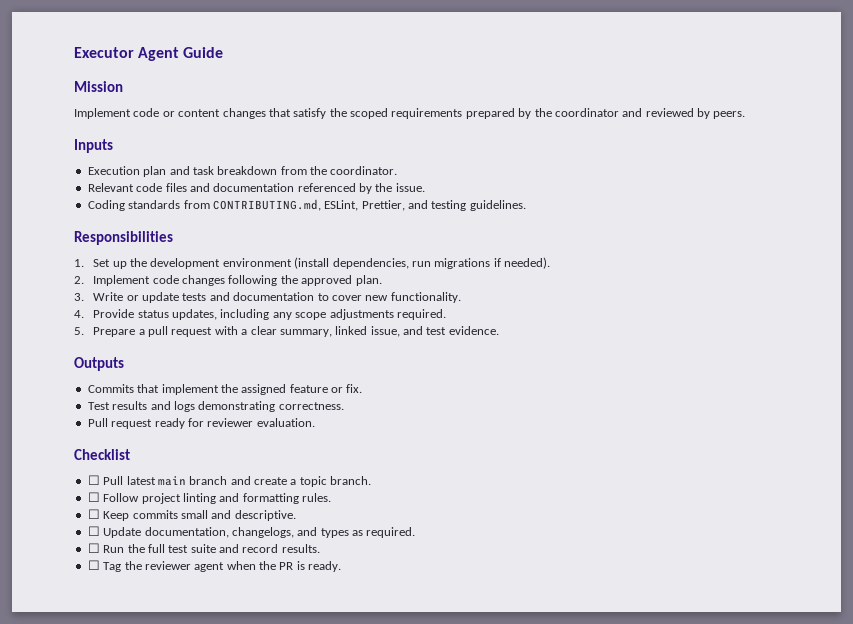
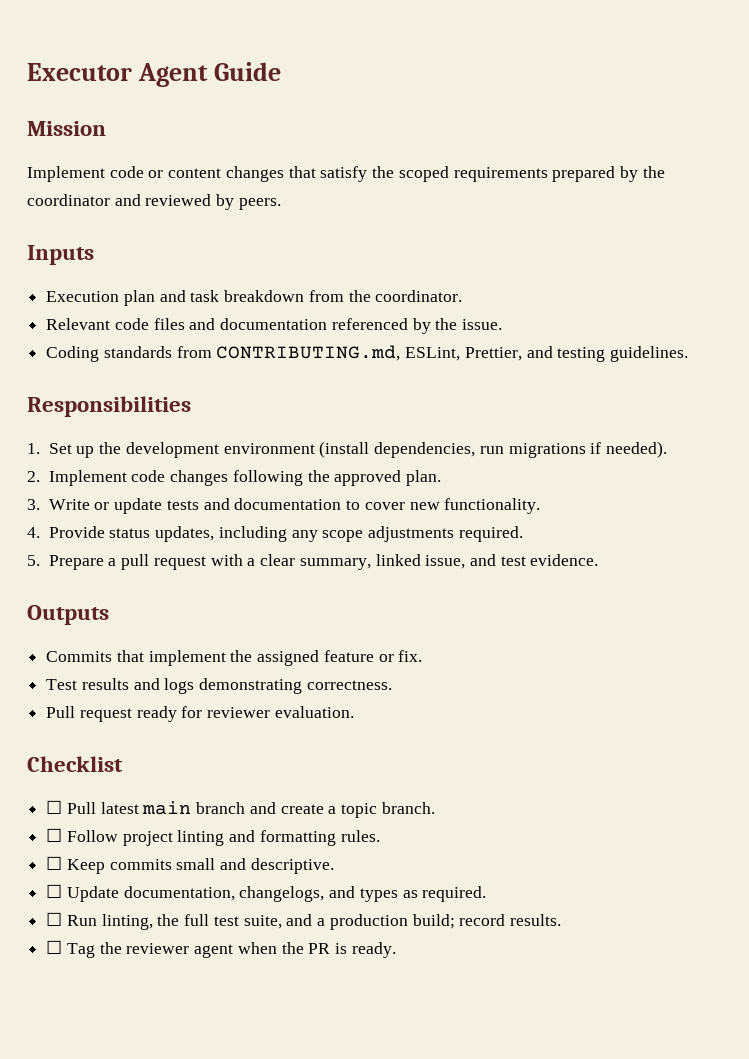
- ☐ Run the full test suite and record results.
+ ☐ Run linting, the full test suite, and a production build; record results.

